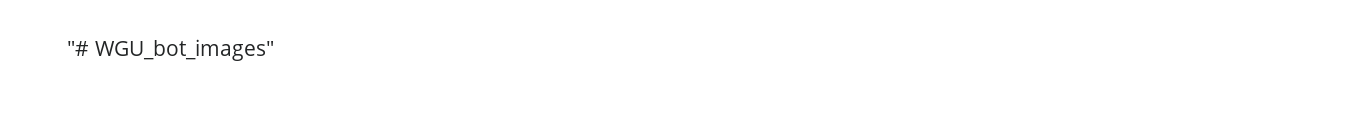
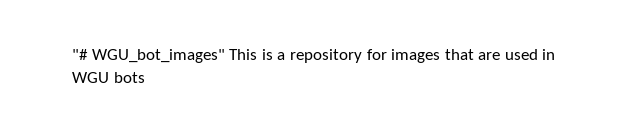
- "# WGU_bot_images"
+ "# WGU_bot_images" This is a repository for images that are used in WGU bots

